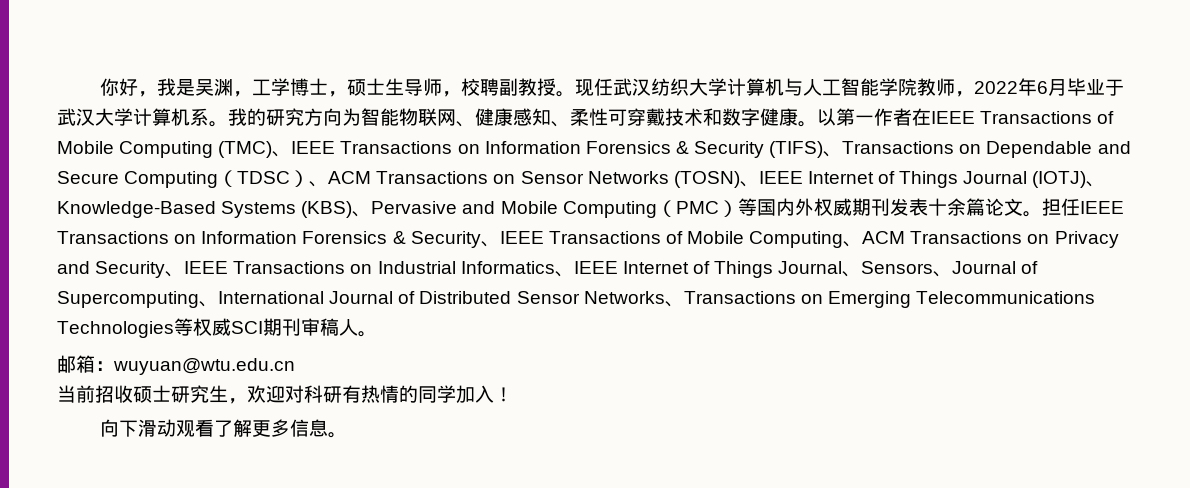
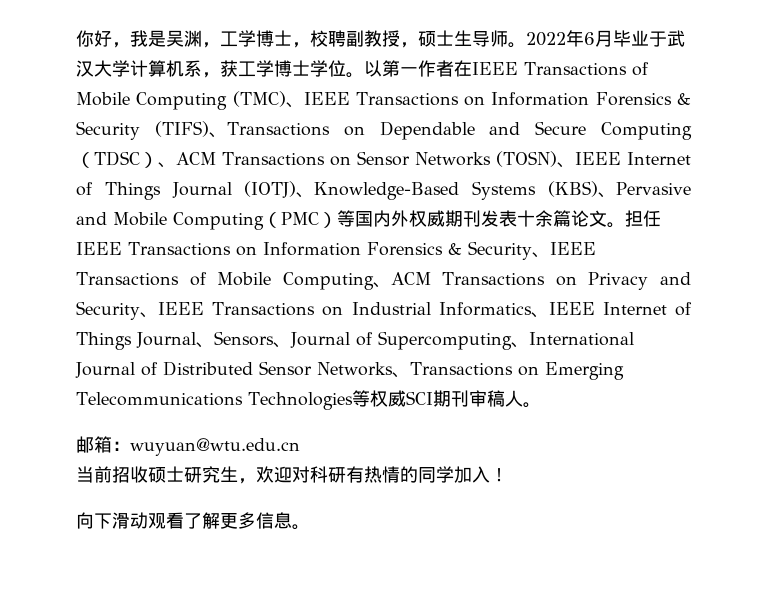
- 你好，我是吴渊，工学博士，硕士生导师，校聘副教授。现任武汉纺织大学计算机与人工智能学院教师，2022年6月毕业于武汉大学计算机系。我的研究方向为智能物联网、健康感知、柔性可穿戴技术和数字健康。
+ 你好，我是吴渊，工学博士，校聘副教授，硕士生导师。2022年6月毕业于武汉大学计算机系，获工学博士学位。

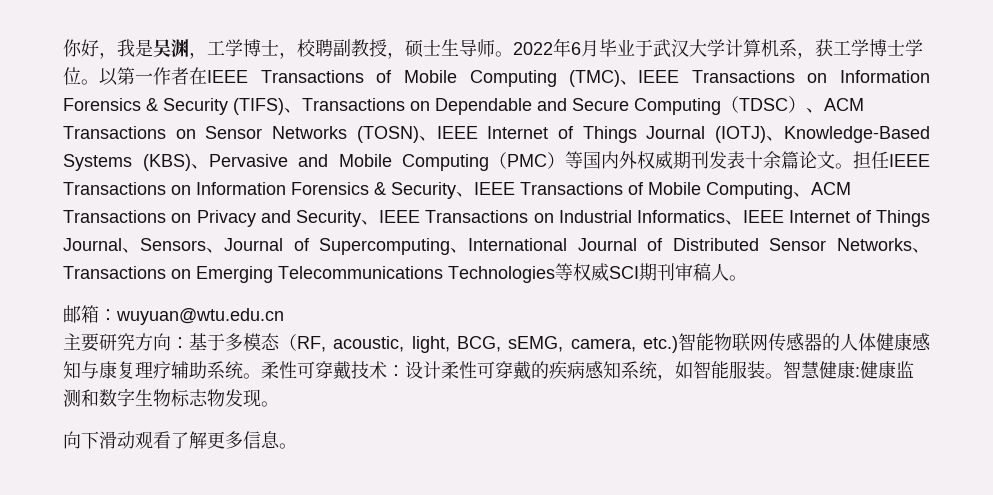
- 当前招收硕士研究生，欢迎对科研有热情的同学加入！
+ 主要研究方向：基于多模态（RF, acoustic, light, BCG, sEMG, camera, etc.)智能物联网传感器的人体健康感知与康复理疗辅助系统。柔性可穿戴技术：设计柔性可穿戴的疾病感知系统，如智能服装。智慧健康:健康监测和数字生物标志物发现。

